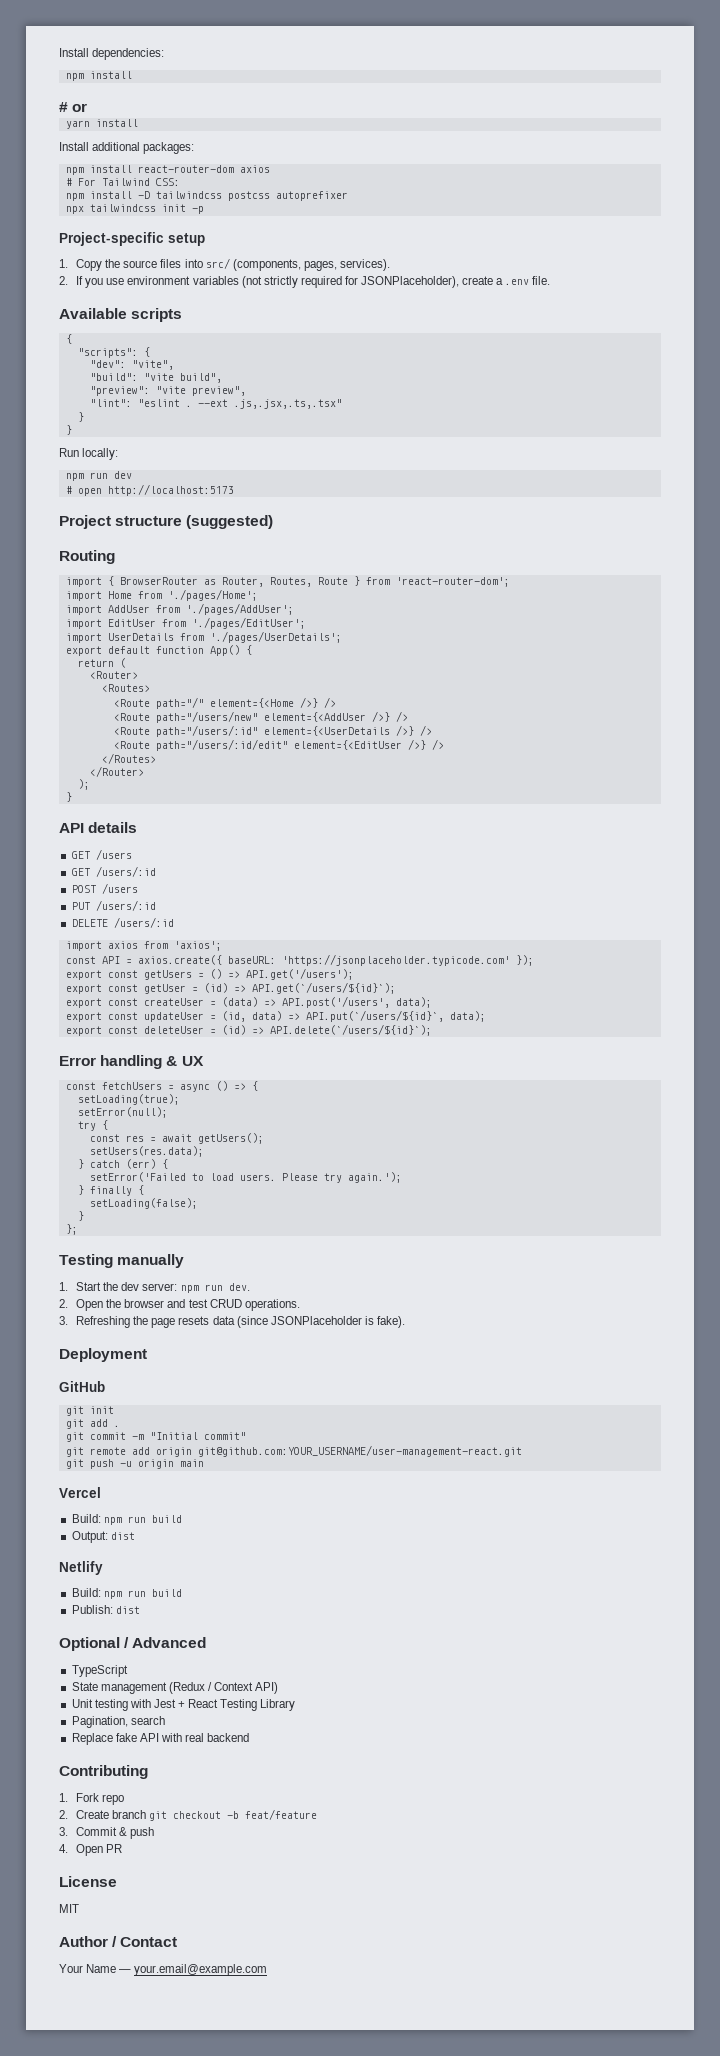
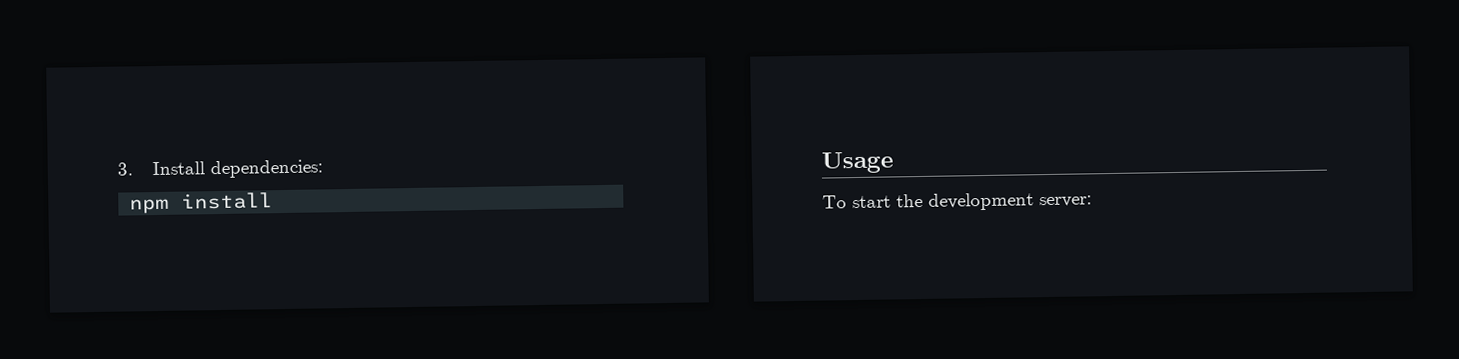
- Install dependencies:
+ 3. Install dependencies:
- # or
- yarn install
- Install additional packages:
- npm install react-router-dom axios
- # For Tailwind CSS:
- npm install -D tailwindcss postcss autoprefixer
- npx tailwindcss init -p
- Project-specific setup
- 1. Copy the source files into src/ (components, pages, services).
- 2. If you use environment variables (not strictly required for JSONPlaceholder), create a .env file.
- Available scripts
- {
- "scripts": {
- "dev": "vite",
- "build": "vite build",
- "preview": "vite preview",
- "lint": "eslint . --ext .js,.jsx,.ts,.tsx"
- }
- }
- Run locally:
- npm run dev
- # open http://localhost:5173
- Project structure (suggested)
- Routing
- import { BrowserRouter as Router, Routes, Route } from 'react-router-dom';
- import Home from './pages/Home';
- import AddUser from './pages/AddUser';
- import EditUser from './pages/EditUser';
- import UserDetails from './pages/UserDetails';
- export default function App() {
- return (
- <Router>
- <Routes>
- <Route path="/" element={<Home />} />
- <Route path="/users/new" element={<AddUser />} />
- <Route path="/users/:id" element={<UserDetails />} />
- <Route path="/users/:id/edit" element={<EditUser />} />
- </Routes>
- </Router>
- );
- }
- API details
- GET /users
- GET /users/:id
- POST /users
- PUT /users/:id
- DELETE /users/:id
- import axios from 'axios';
- const API = axios.create({ baseURL: 'https://jsonplaceholder.typicode.com' });
- export const getUsers = () => API.get('/users');
- export const getUser = (id) => API.get(`/users/${id}`);
- export const createUser = (data) => API.post('/users', data);
- export const updateUser = (id, data) => API.put(`/users/${id}`, data);
- export const deleteUser = (id) => API.delete(`/users/${id}`);
- Error handling & UX
- const fetchUsers = async () => {
- setLoading(true);
- setError(null);
- try {
- const res = await getUsers();
- setUsers(res.data);
- } catch (err) {
- setError('Failed to load users. Please try again.');
- } finally {
- setLoading(false);
- }
- };
- Testing manually
- 1. Start the dev server: npm run dev.
- 2. Open the browser and test CRUD operations.
- 3. Refreshing the page resets data (since JSONPlaceholder is fake).
- Deployment
- GitHub
- git init
- git add .
- git commit -m "Initial commit"
- git remote add origin git@github.com:YOUR_USERNAME/user-management-react.git
- git push -u origin main
- Vercel
- Build: npm run build
- Output: dist
- Netlify
- Build: npm run build
- Publish: dist
- Optional / Advanced
- TypeScript
- State management (Redux / Context API)
- Unit testing with Jest + React Testing Library
- Pagination, search
- Replace fake API with real backend
- Contributing
- 1. Fork repo
- 2. Create branch git checkout -b feat/feature
- 3. Commit & push
- 4. Open PR
- License
- MIT
- Author / Contact
- Your Name — your.email@example.com
+ Usage
+ To start the development server:

